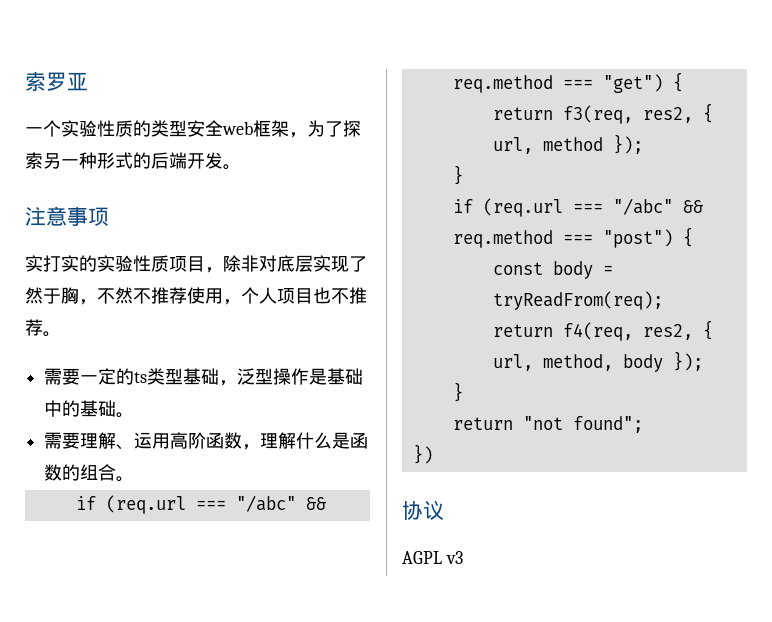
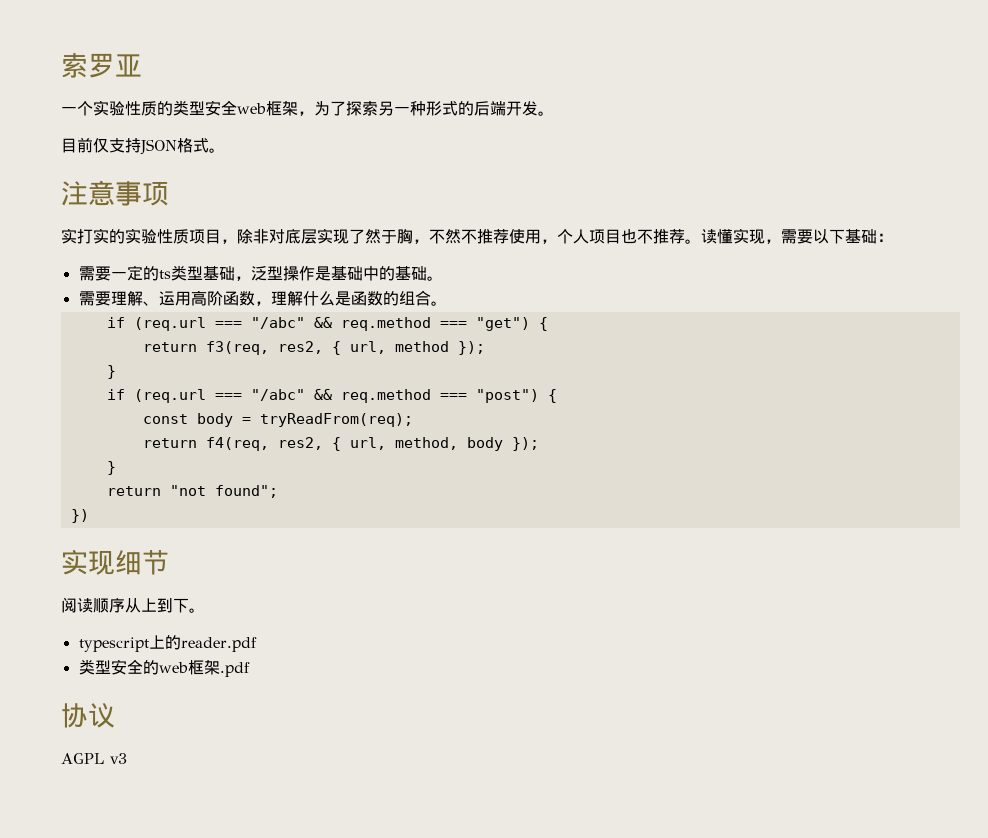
+ 目前仅支持JSON格式。
+ 读懂实现，需要以下基础：
+ 实现细节
+ 阅读顺序从上到下。
+ typescript上的reader.pdf
+ 类型安全的web框架.pdf

